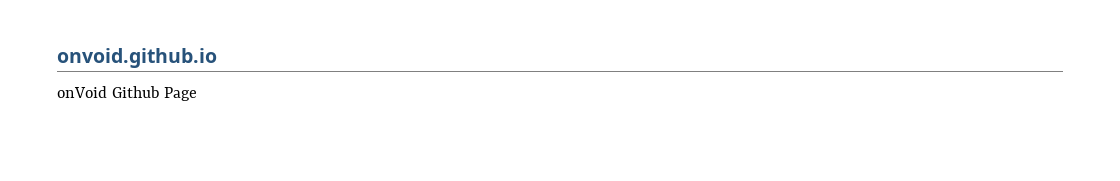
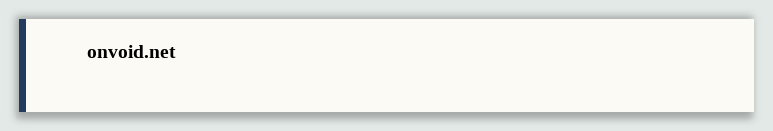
- onvoid.github.io
- onVoid Github Page
+ onvoid.net

